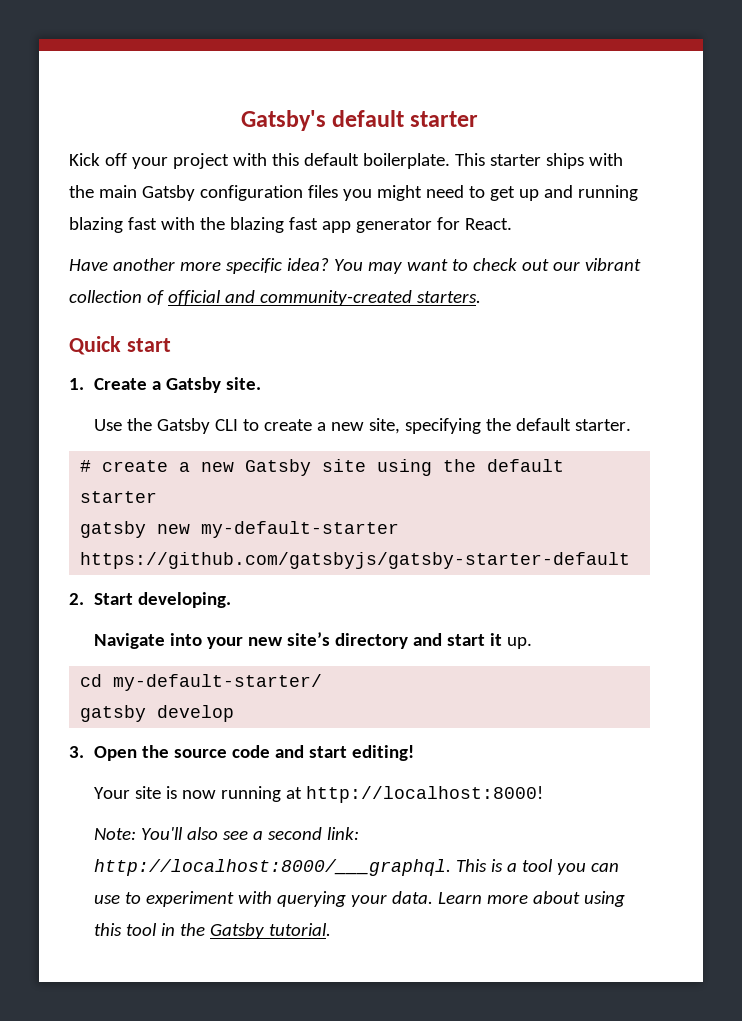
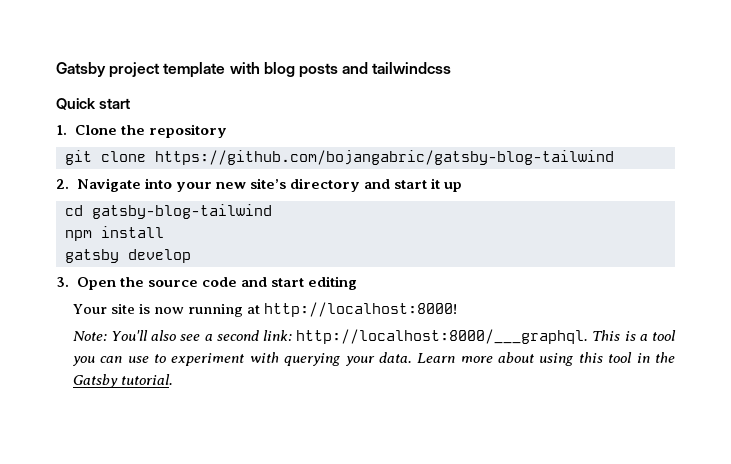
- Gatsby's default starter
- Kick off your project with this default boilerplate. This starter ships with the main Gatsby configuration files you might need to get up and running blazing fast with the blazing fast app generator for React.
- Have another more specific idea? You may want to check out our vibrant collection of official and community-created starters.
+ Gatsby project template with blog posts and tailwindcss
  Quick start
- 1. Create a Gatsby site.
- Use the Gatsby CLI to create a new site, specifying the default starter.
- # create a new Gatsby site using the default starter
- gatsby new my-default-starter https://github.com/gatsbyjs/gatsby-starter-default
+ 1. Clone the repository
+ git clone https://github.com/bojangabric/gatsby-blog-tailwind
- 2. Start developing.
- Navigate into your new site’s directory and start it up.
+ 2. Navigate into your new site’s directory and start it up
- cd my-default-starter/
+ cd gatsby-blog-tailwind
+ npm install
- 3. Open the source code and start editing!
+ 3. Open the source code and start editing

